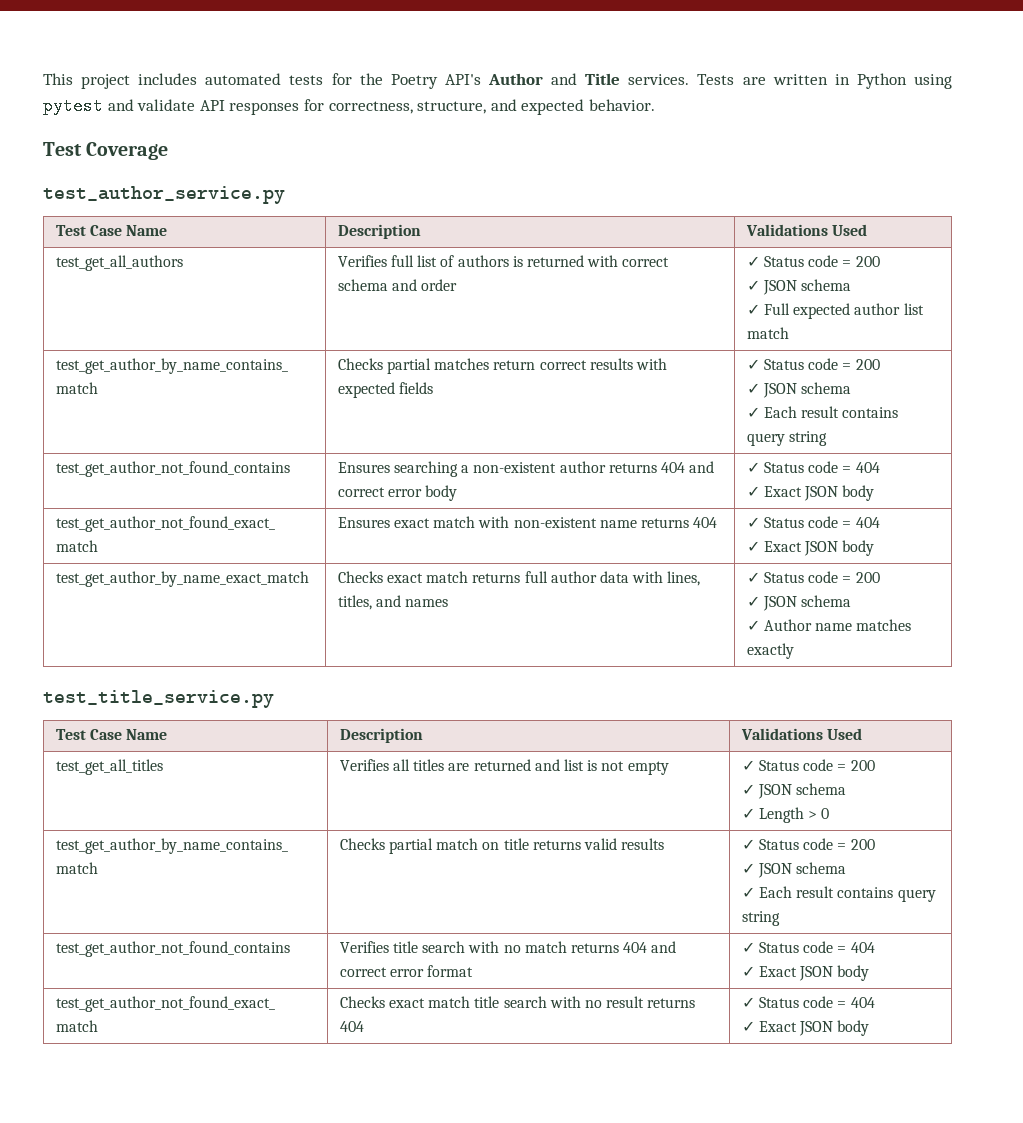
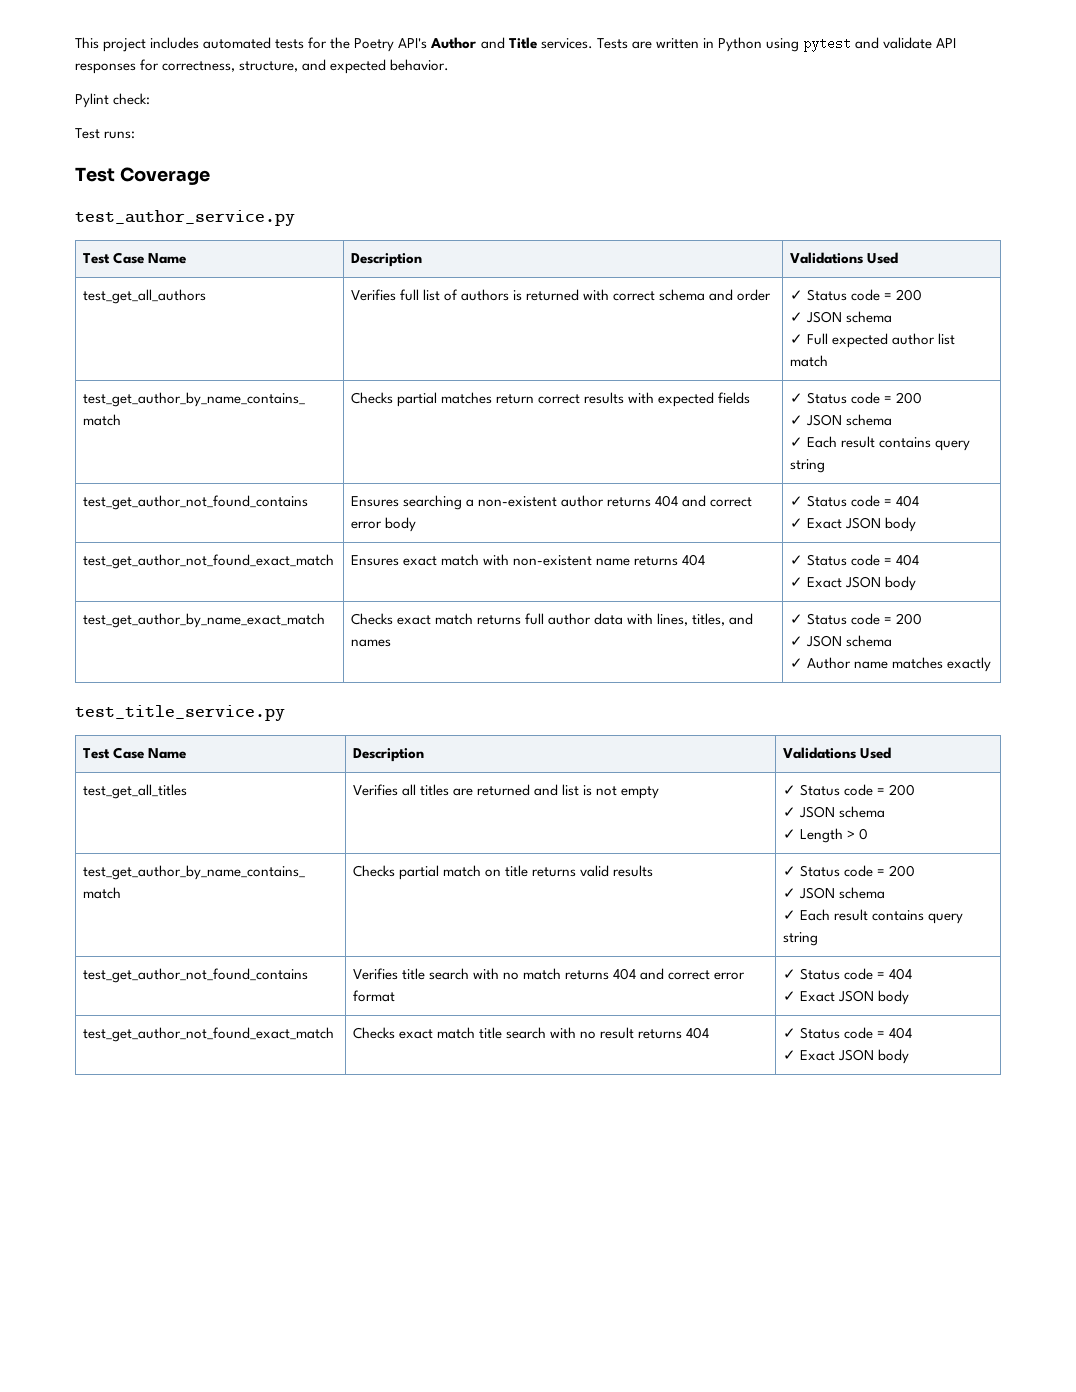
+ Pylint check:
+ Test runs:

